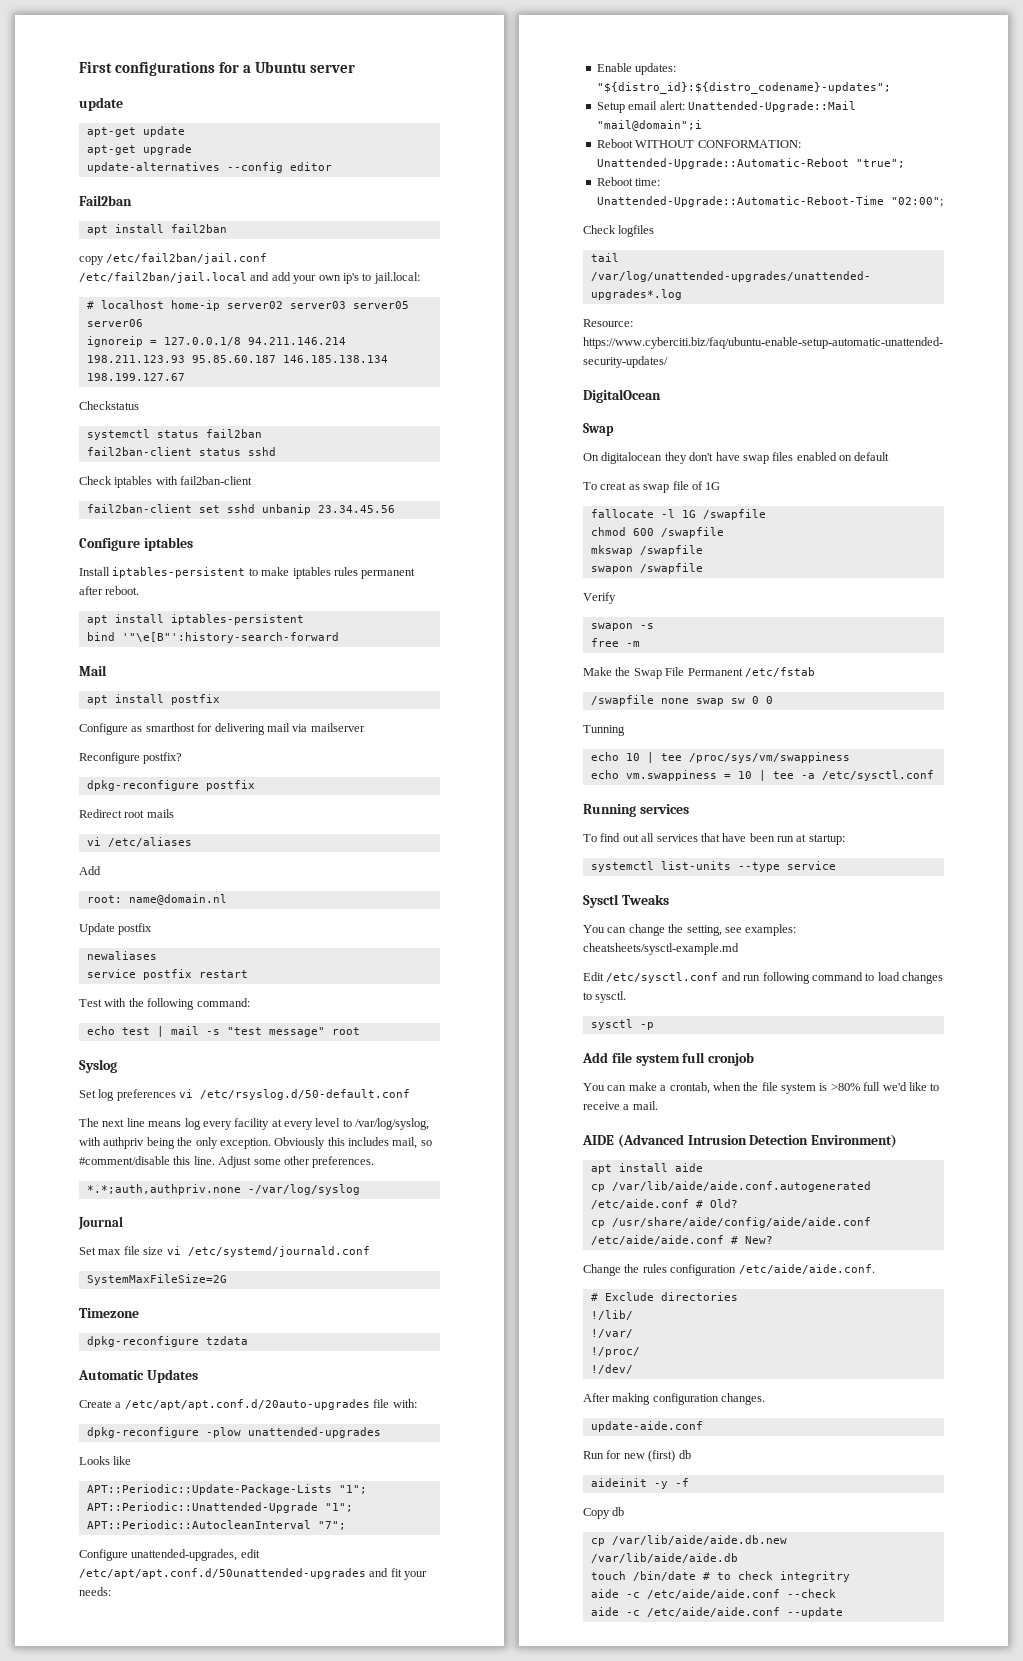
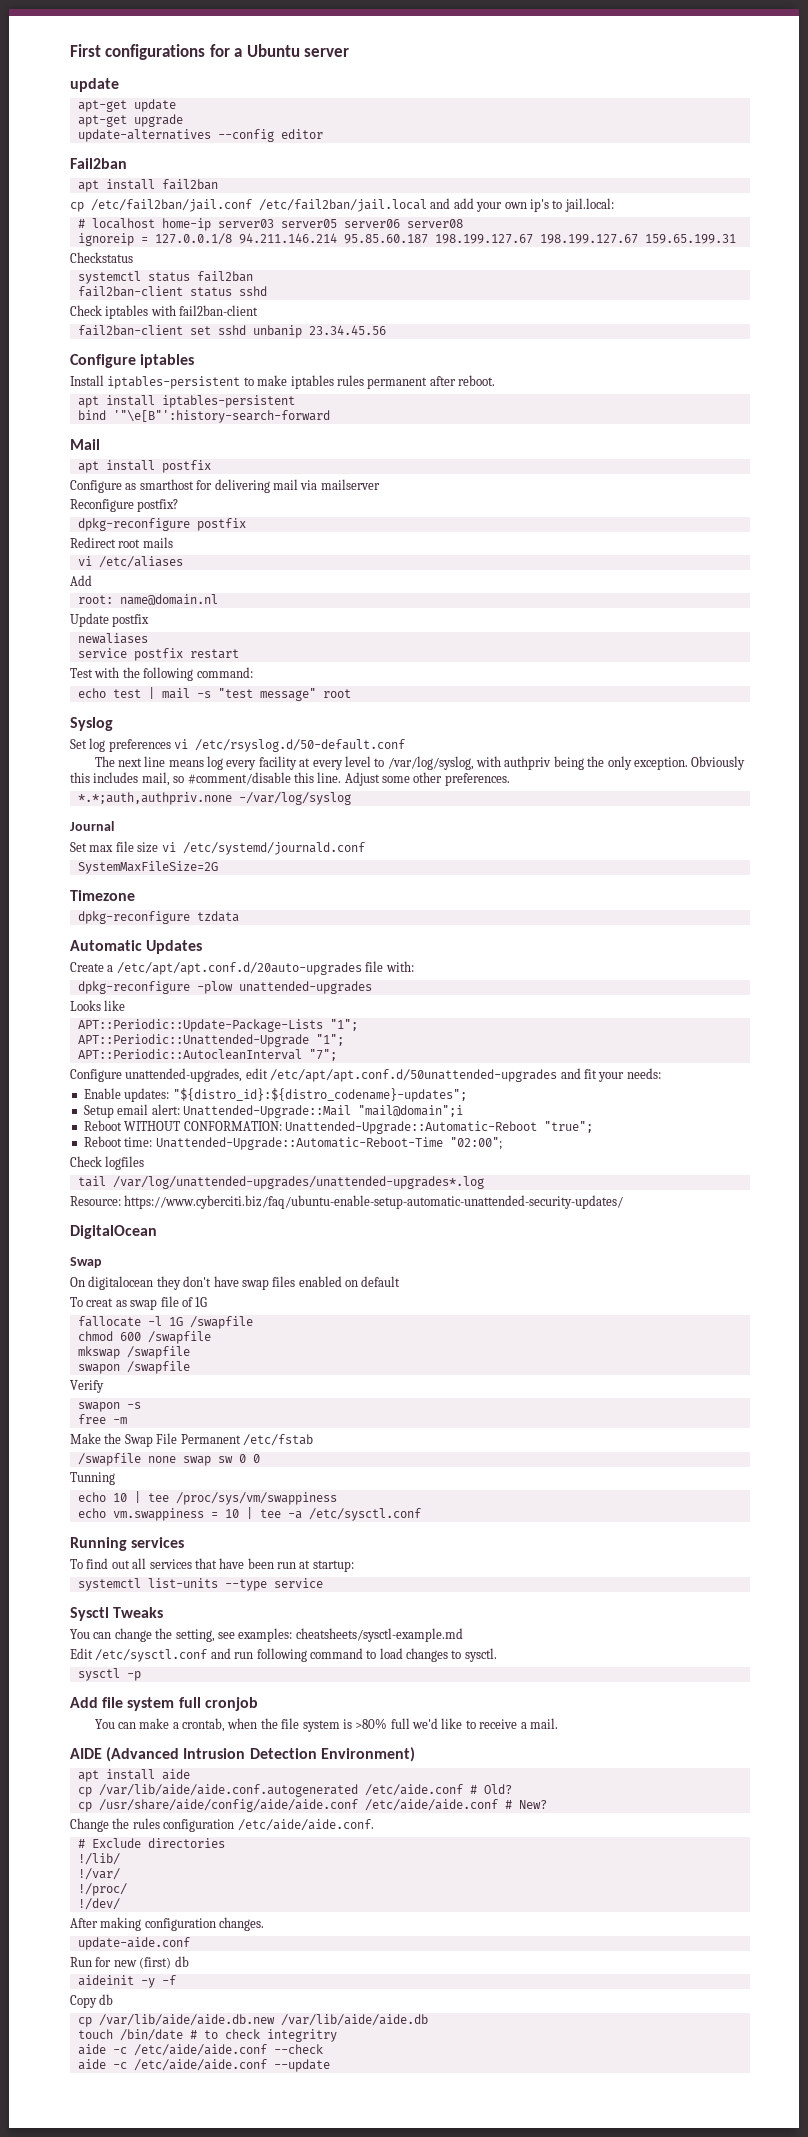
- copy /etc/fail2ban/jail.conf /etc/fail2ban/jail.local and add your own ip's to jail.local:
+ cp /etc/fail2ban/jail.conf /etc/fail2ban/jail.local and add your own ip's to jail.local:
- # localhost home-ip server02 server03 server05 server06
+ # localhost home-ip server03 server05 server06 server08
- ignoreip = 127.0.0.1/8 94.211.146.214 198.211.123.93 95.85.60.187 146.185.138.134 198.199.127.67
+ ignoreip = 127.0.0.1/8 94.211.146.214 95.85.60.187 198.199.127.67 198.199.127.67 159.65.199.31

